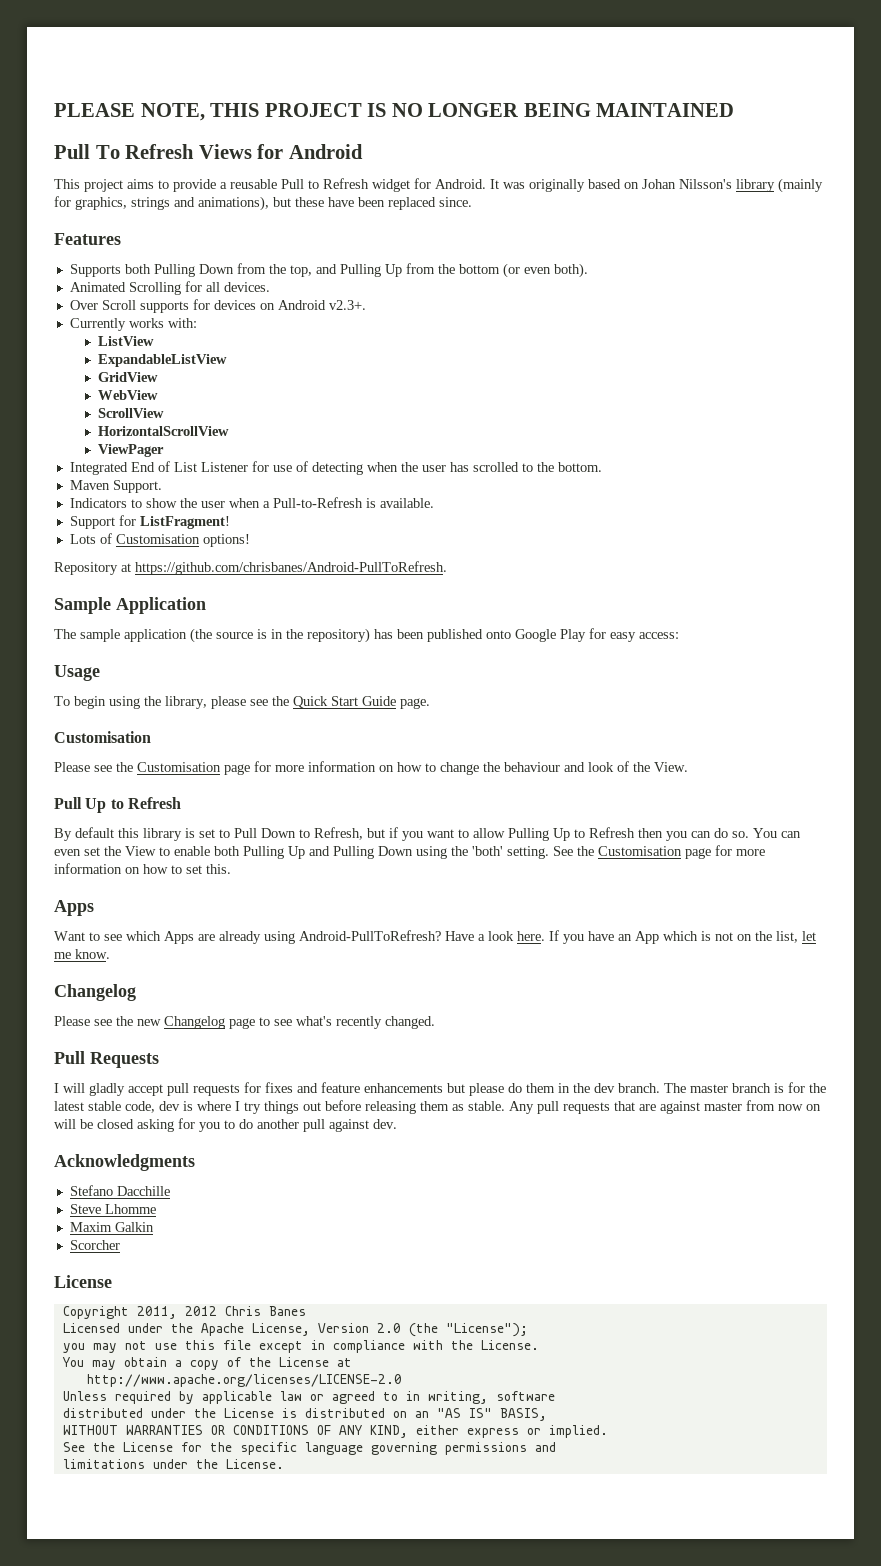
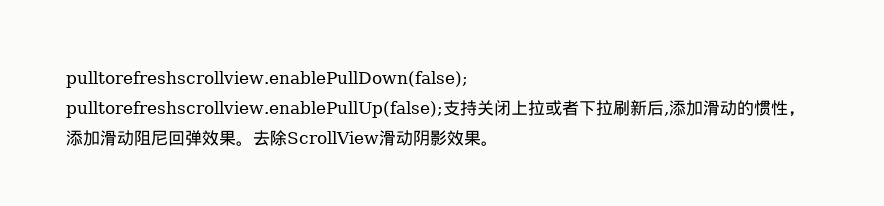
- PLEASE NOTE, THIS PROJECT IS NO LONGER BEING MAINTAINED
- Pull To Refresh Views for Android
- This project aims to provide a reusable Pull to Refresh widget for Android. It was originally based on Johan Nilsson's library (mainly for graphics, strings and animations), but these have been replaced since.
- Features
- Supports both Pulling Down from the top, and Pulling Up from the bottom (or even both).
- Animated Scrolling for all devices.
- Over Scroll supports for devices on Android v2.3+.
- Currently works with:
- ListView
- ExpandableListView
- GridView
- WebView
- ScrollView
- HorizontalScrollView
- ViewPager
- Integrated End of List Listener for use of detecting when the user has scrolled to the bottom.
- Maven Support.
- Indicators to show the user when a Pull-to-Refresh is available.
- Support for ListFragment!
- Lots of Customisation options!
- Repository at https://github.com/chrisbanes/Android-PullToRefresh.
- Sample Application
- The sample application (the source is in the repository) has been published onto Google Play for easy access:
- Usage
- To begin using the library, please see the Quick Start Guide page.
- Customisation
- Please see the Customisation page for more information on how to change the behaviour and look of the View.
- Pull Up to Refresh
- By default this library is set to Pull Down to Refresh, but if you want to allow Pulling Up to Refresh then you can do so. You can even set the View to enable both Pulling Up and Pulling Down using the 'both' setting. See the Customisation page for more information on how to set this.
- Apps
- Want to see which Apps are already using Android-PullToRefresh? Have a look here. If you have an App which is not on the list, let me know.
- Changelog
- Please see the new Changelog page to see what's recently changed.
- Pull Requests
- I will gladly accept pull requests for fixes and feature enhancements but please do them in the dev branch. The master branch is for the latest stable code, dev is where I try things out before releasing them as stable. Any pull requests that are against master from now on will be closed asking for you to do another pull against dev.
- Acknowledgments
- Stefano Dacchille
- Steve Lhomme
- Maxim Galkin
- Scorcher
- License
- Copyright 2011, 2012 Chris Banes
- Licensed under the Apache License, Version 2.0 (the "License");
- you may not use this file except in compliance with the License.
- You may obtain a copy of the License at
- http://www.apache.org/licenses/LICENSE-2.0
- Unless required by applicable law or agreed to in writing, software
- distributed under the License is distributed on an "AS IS" BASIS,
- WITHOUT WARRANTIES OR CONDITIONS OF ANY KIND, either express or implied.
- See the License for the specific language governing permissions and
- limitations under the License.
+ pulltorefreshscrollview.enablePullDown(false); pulltorefreshscrollview.enablePullUp(false);支持关闭上拉或者下拉刷新后,添加滑动的惯性，添加滑动阻尼回弹效果。去除ScrollView滑动阴影效果。

